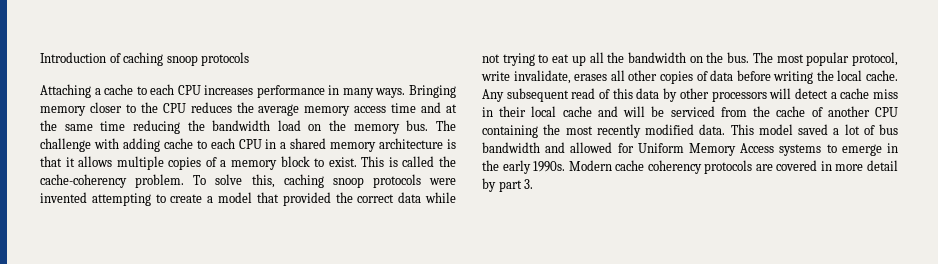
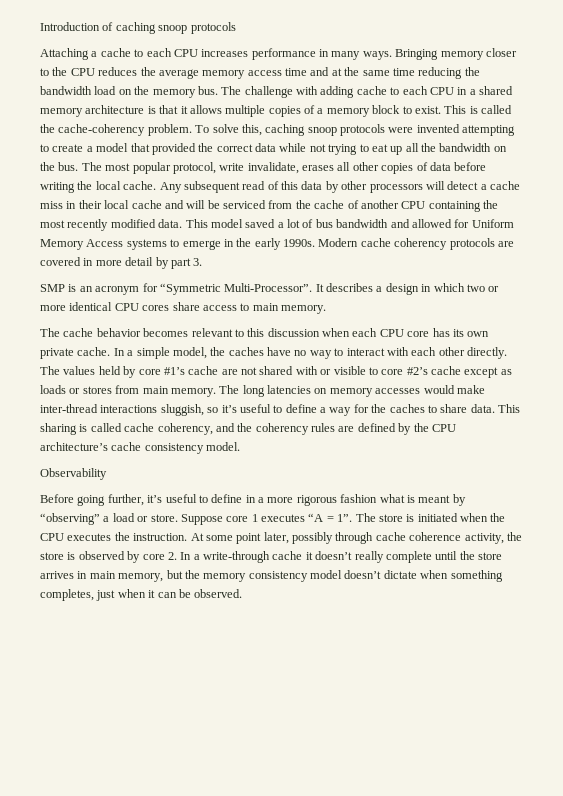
+ SMP is an acronym for “Symmetric Multi-Processor”. It describes a design in which two or more identical CPU cores share access to main memory.
+ The cache behavior becomes relevant to this discussion when each CPU core has its own private cache. In a simple model, the caches have no way to interact with each other directly. The values held by core #1’s cache are not shared with or visible to core #2’s cache except as loads or stores from main memory. The long latencies on memory accesses would make inter-thread interactions sluggish, so it’s useful to define a way for the caches to share data. This sharing is called cache coherency, and the coherency rules are defined by the CPU architecture’s cache consistency model.
+ Observability
+ Before going further, it’s useful to define in a more rigorous fashion what is meant by “observing” a load or store. Suppose core 1 executes “A = 1”. The store is initiated when the CPU executes the instruction. At some point later, possibly through cache coherence activity, the store is observed by core 2. In a write-through cache it doesn’t really complete until the store arrives in main memory, but the memory consistency model doesn’t dictate when something completes, just when it can be observed.

